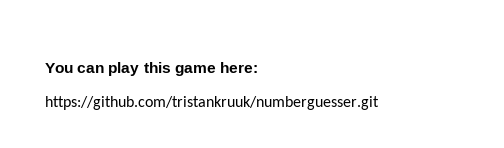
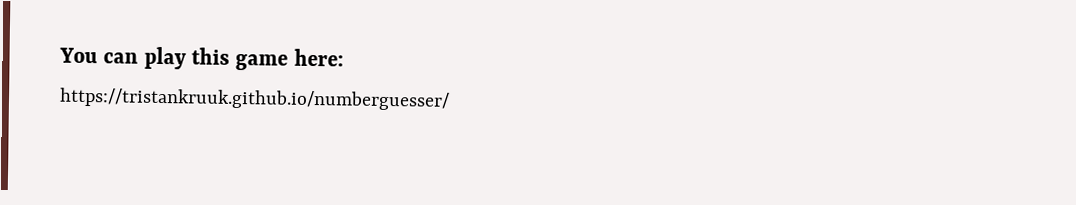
- https://github.com/tristankruuk/numberguesser.git
+ https://tristankruuk.github.io/numberguesser/

